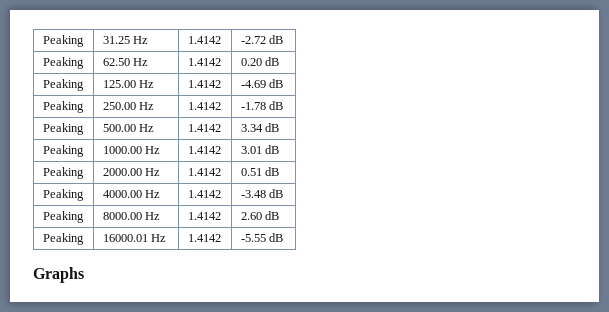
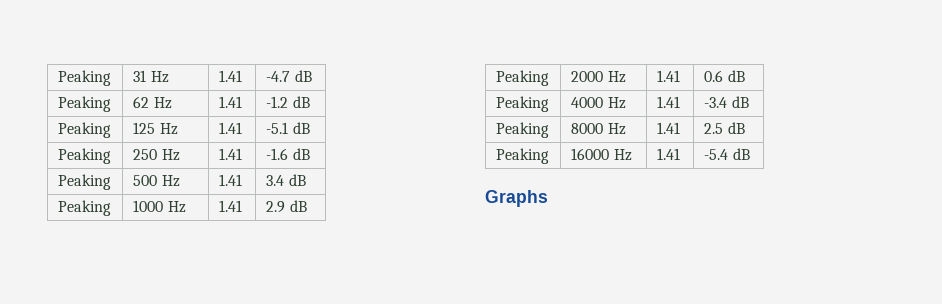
- Peaking | 31.25 Hz | 1.4142 | -2.72 dB
- Peaking | 62.50 Hz | 1.4142 | 0.20 dB
- Peaking | 125.00 Hz | 1.4142 | -4.69 dB
- Peaking | 250.00 Hz | 1.4142 | -1.78 dB
- Peaking | 500.00 Hz | 1.4142 | 3.34 dB
- Peaking | 1000.00 Hz | 1.4142 | 3.01 dB
- Peaking | 2000.00 Hz | 1.4142 | 0.51 dB
- Peaking | 4000.00 Hz | 1.4142 | -3.48 dB
- Peaking | 8000.00 Hz | 1.4142 | 2.60 dB
- Peaking | 16000.01 Hz | 1.4142 | -5.55 dB
+ Peaking | 31 Hz | 1.41 | -4.7 dB
+ Peaking | 62 Hz | 1.41 | -1.2 dB
+ Peaking | 125 Hz | 1.41 | -5.1 dB
+ Peaking | 250 Hz | 1.41 | -1.6 dB
+ Peaking | 500 Hz | 1.41 | 3.4 dB
+ Peaking | 1000 Hz | 1.41 | 2.9 dB
+ Peaking | 2000 Hz | 1.41 | 0.6 dB
+ Peaking | 4000 Hz | 1.41 | -3.4 dB
+ Peaking | 8000 Hz | 1.41 | 2.5 dB
+ Peaking | 16000 Hz | 1.41 | -5.4 dB

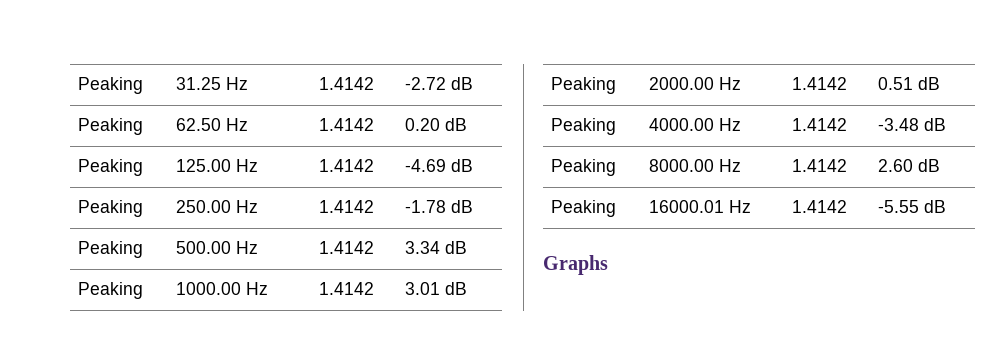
- Peaking | 31 Hz | 1.41 | -4.7 dB
- Peaking | 62 Hz | 1.41 | -1.2 dB
- Peaking | 125 Hz | 1.41 | -5.1 dB
- Peaking | 250 Hz | 1.41 | -1.6 dB
- Peaking | 500 Hz | 1.41 | 3.4 dB
- Peaking | 1000 Hz | 1.41 | 2.9 dB
- Peaking | 2000 Hz | 1.41 | 0.6 dB
- Peaking | 4000 Hz | 1.41 | -3.4 dB
- Peaking | 8000 Hz | 1.41 | 2.5 dB
- Peaking | 16000 Hz | 1.41 | -5.4 dB
+ Peaking | 31.25 Hz | 1.4142 | -2.72 dB
+ Peaking | 62.50 Hz | 1.4142 | 0.20 dB
+ Peaking | 125.00 Hz | 1.4142 | -4.69 dB
+ Peaking | 250.00 Hz | 1.4142 | -1.78 dB
+ Peaking | 500.00 Hz | 1.4142 | 3.34 dB
+ Peaking | 1000.00 Hz | 1.4142 | 3.01 dB
+ Peaking | 2000.00 Hz | 1.4142 | 0.51 dB
+ Peaking | 4000.00 Hz | 1.4142 | -3.48 dB
+ Peaking | 8000.00 Hz | 1.4142 | 2.60 dB
+ Peaking | 16000.01 Hz | 1.4142 | -5.55 dB

